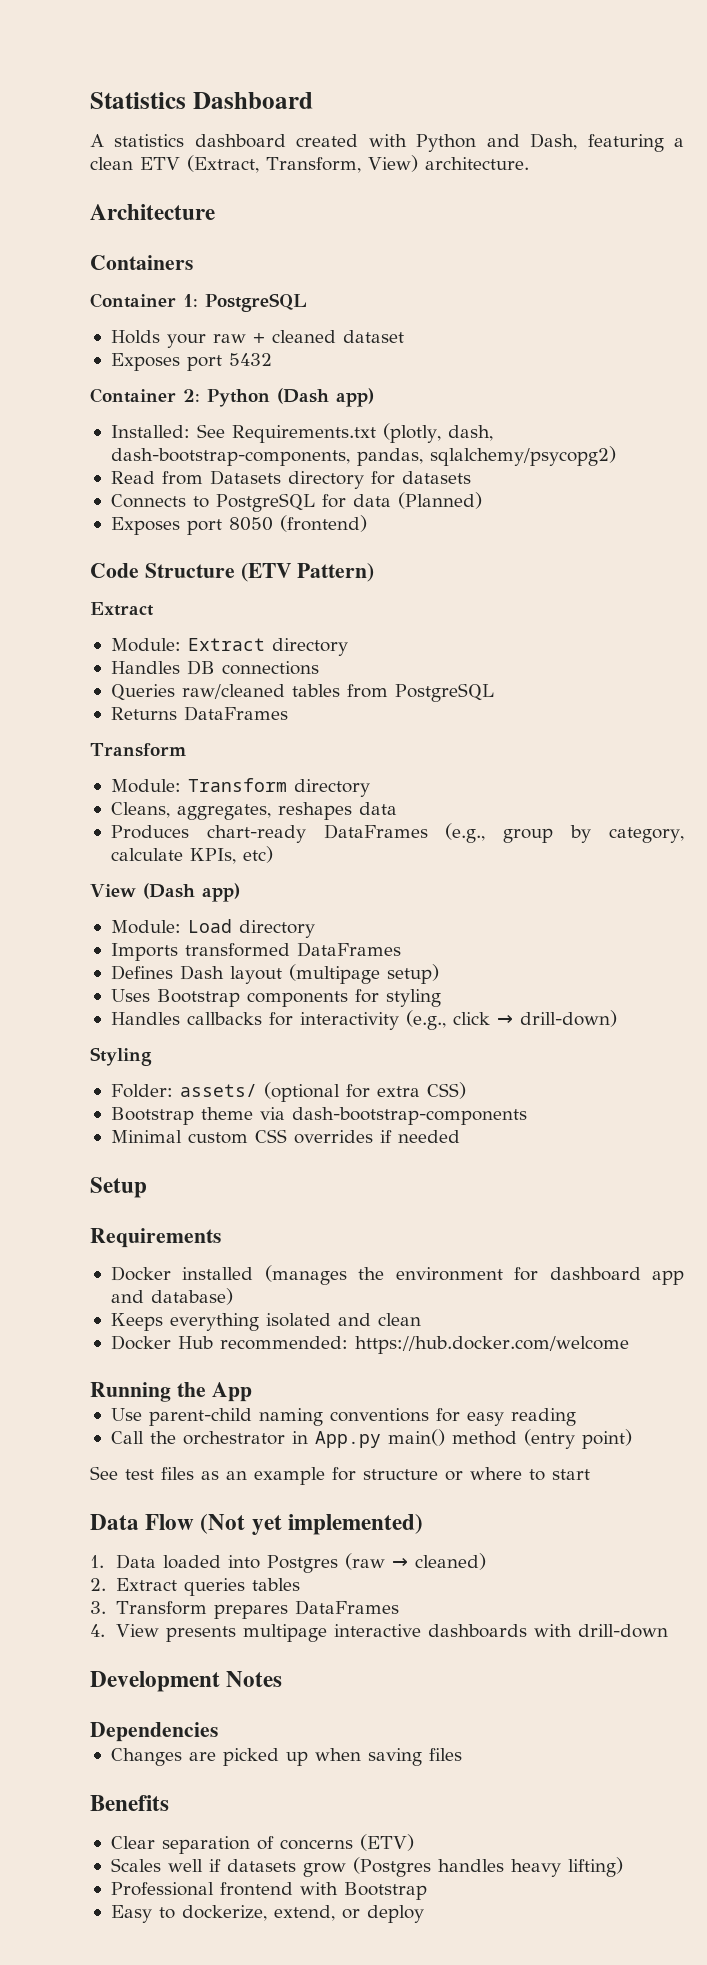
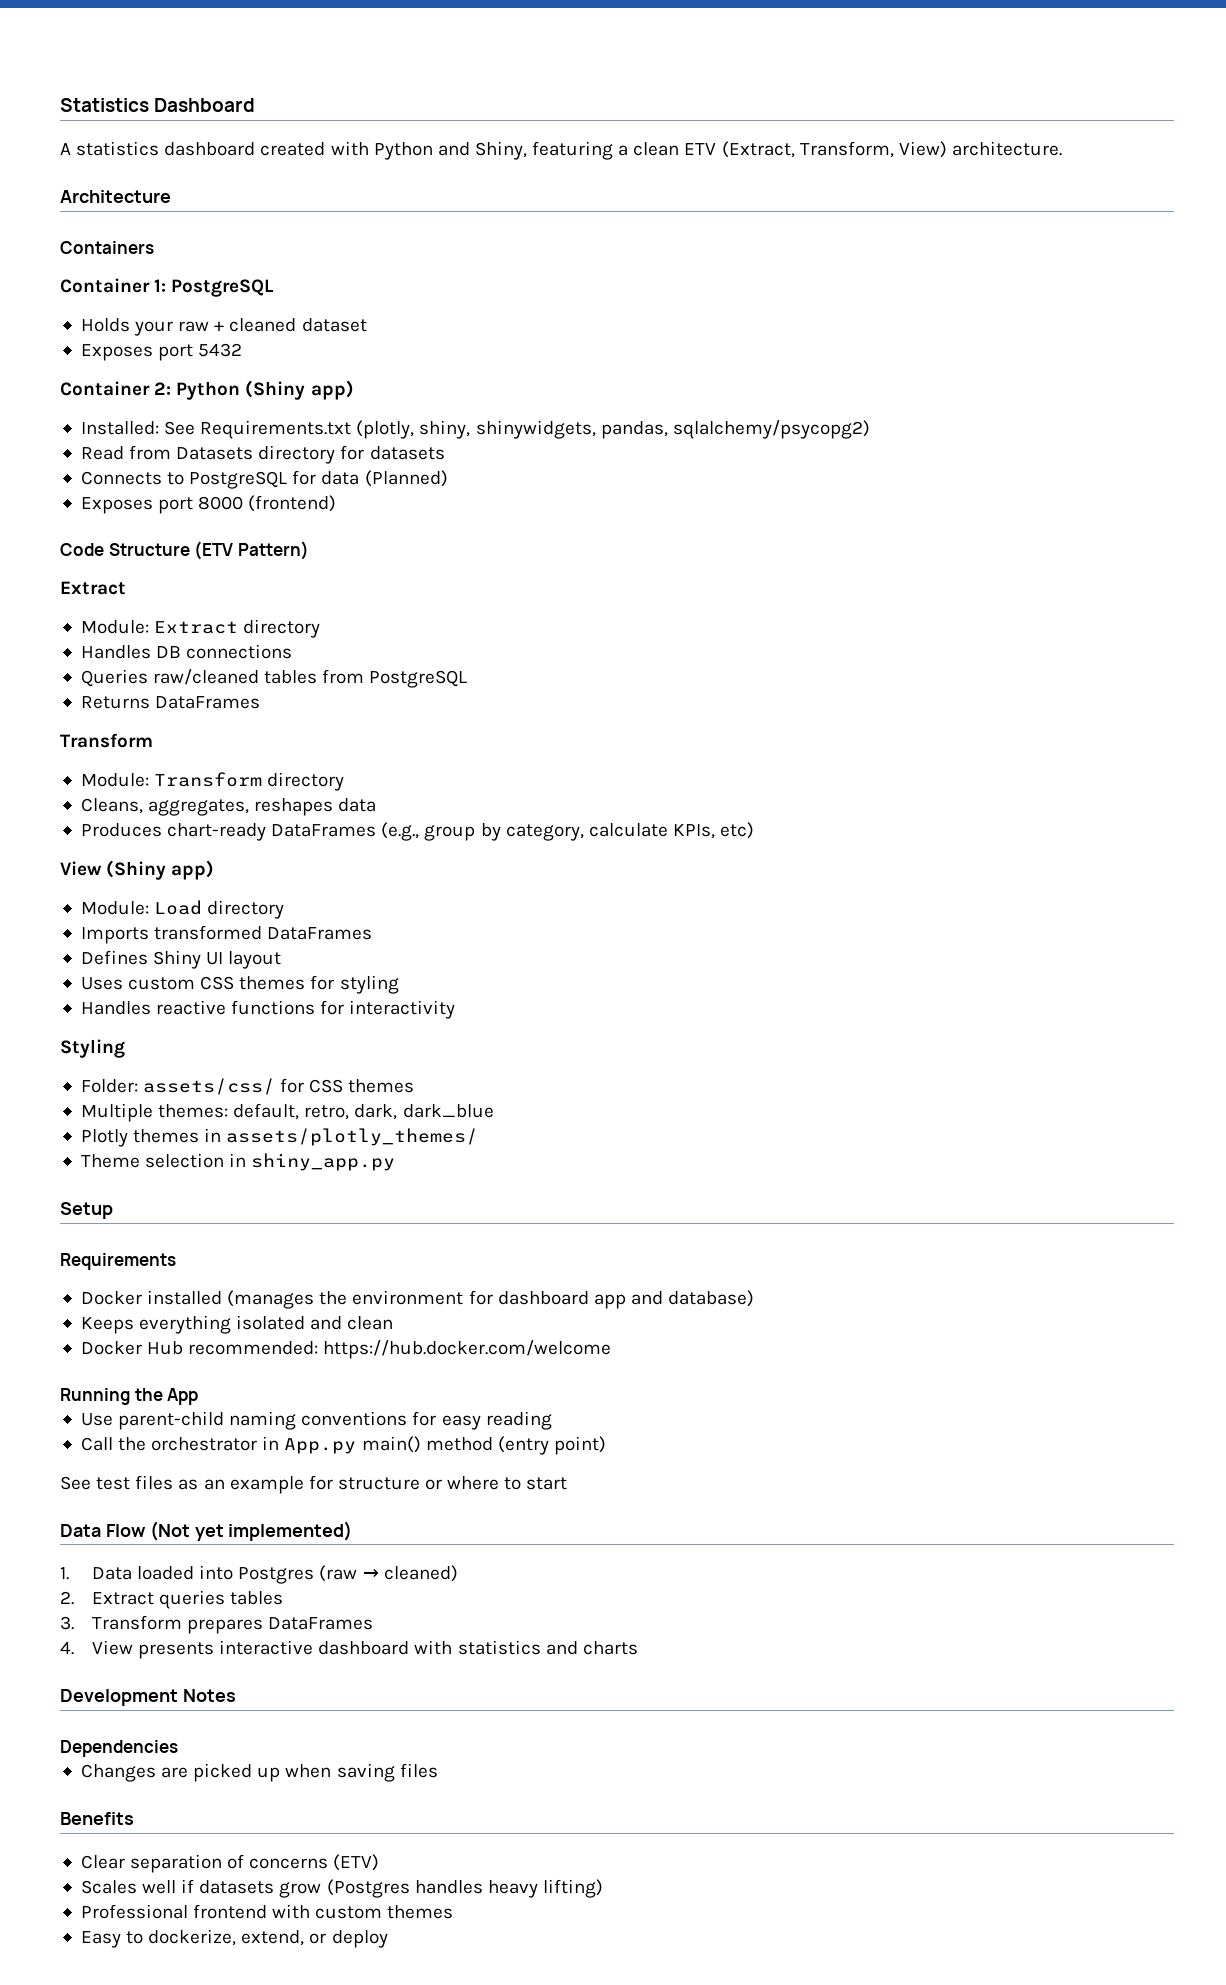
- A statistics dashboard created with Python and Dash, featuring a clean ETV (Extract, Transform, View) architecture.
+ A statistics dashboard created with Python and Shiny, featuring a clean ETV (Extract, Transform, View) architecture.
- Container 2: Python (Dash app)
+ Container 2: Python (Shiny app)
- Installed: See Requirements.txt (plotly, dash, dash-bootstrap-components, pandas, sqlalchemy/psycopg2)
+ Installed: See Requirements.txt (plotly, shiny, shinywidgets, pandas, sqlalchemy/psycopg2)
- Exposes port 8050 (frontend)
+ Exposes port 8000 (frontend)
- View (Dash app)
+ View (Shiny app)
- Defines Dash layout (multipage setup)
+ Defines Shiny UI layout
- Uses Bootstrap components for styling
+ Uses custom CSS themes for styling
- Handles callbacks for interactivity (e.g., click → drill-down)
+ Handles reactive functions for interactivity
  Styling
- Folder: assets/ (optional for extra CSS)
- Bootstrap theme via dash-bootstrap-components
- Minimal custom CSS overrides if needed
+ Folder: assets/css/ for CSS themes
+ Multiple themes: default, retro, dark, dark_blue
+ Plotly themes in assets/plotly_themes/
+ Theme selection in shiny_app.py
- 4. View presents multipage interactive dashboards with drill-down
+ 4. View presents interactive dashboard with statistics and charts
- Professional frontend with Bootstrap
+ Professional frontend with custom themes

